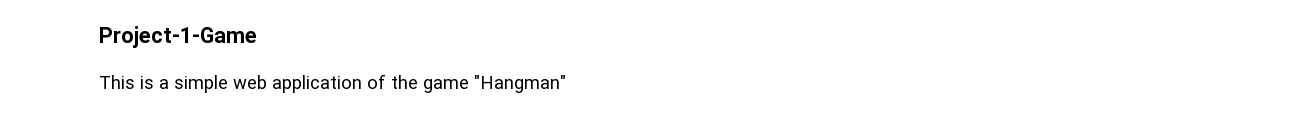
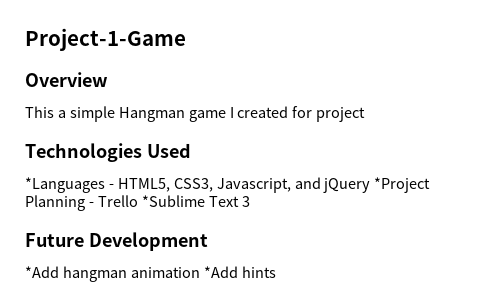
+ Overview
- This is a simple web application of the game "Hangman"
+ This a simple Hangman game I created for project
+ Technologies Used
+ *Languages - HTML5, CSS3, Javascript, and jQuery *Project Planning - Trello *Sublime Text 3
+ Future Development
+ *Add hangman animation *Add hints

